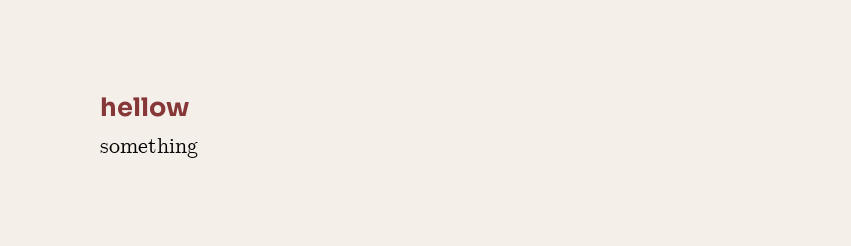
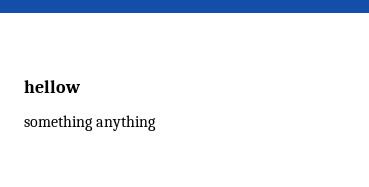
- something
+ something anything

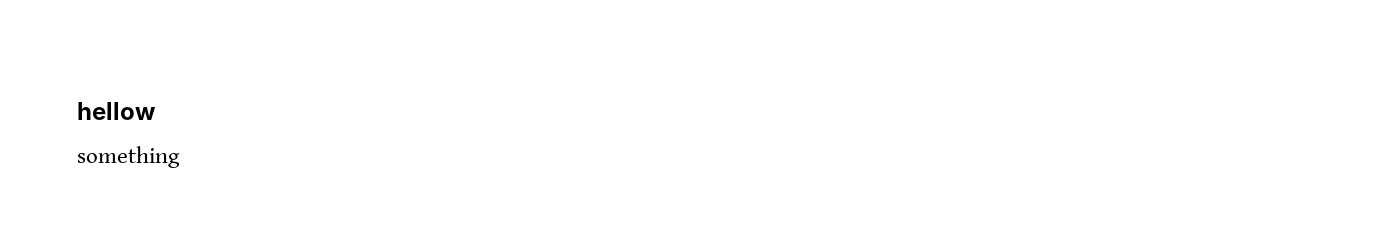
- something anything
+ something

